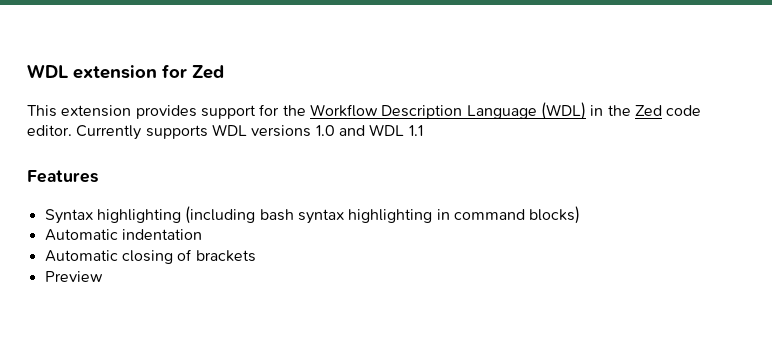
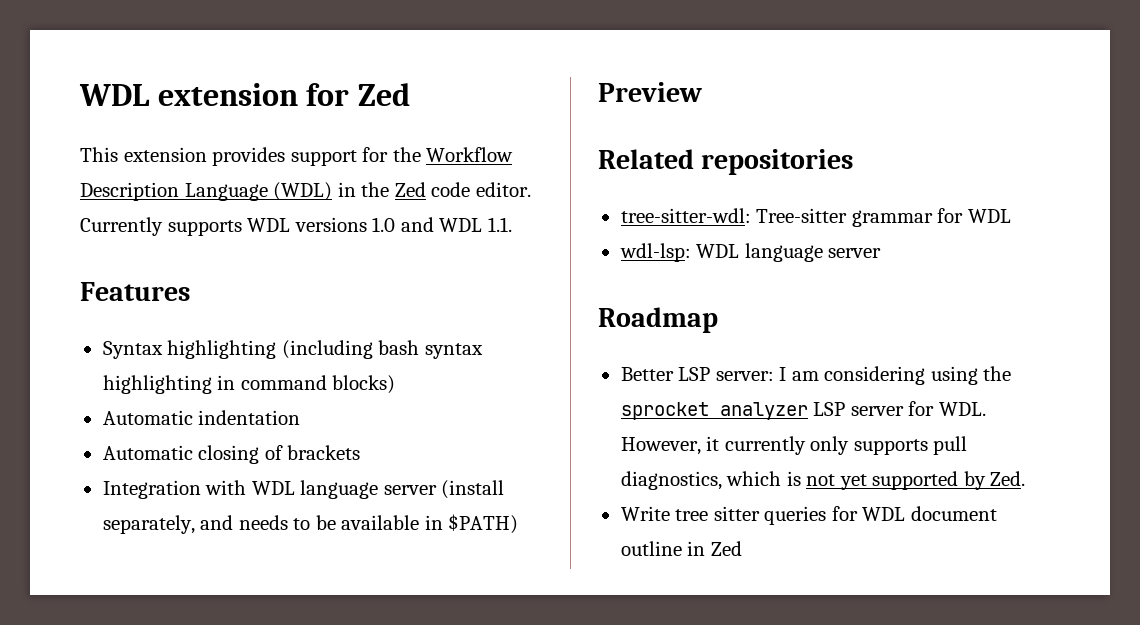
- Currently supports WDL versions 1.0 and WDL 1.1
+ Currently supports WDL versions 1.0 and WDL 1.1.
+ Integration with WDL language server (install separately, and needs to be available in $PATH)
  Preview
+ Related repositories
+ tree-sitter-wdl: Tree-sitter grammar for WDL
+ wdl-lsp: WDL language server
+ Roadmap
+ Better LSP server: I am considering using the sprocket analyzer LSP server for WDL. However, it currently only supports pull diagnostics, which is not yet supported by Zed.
+ Write tree sitter queries for WDL document outline in Zed

